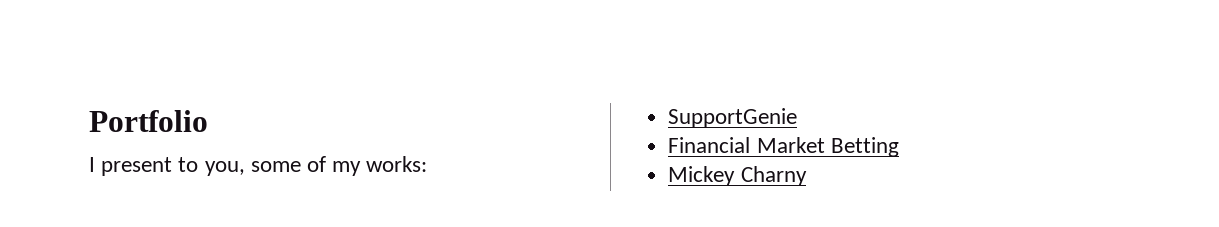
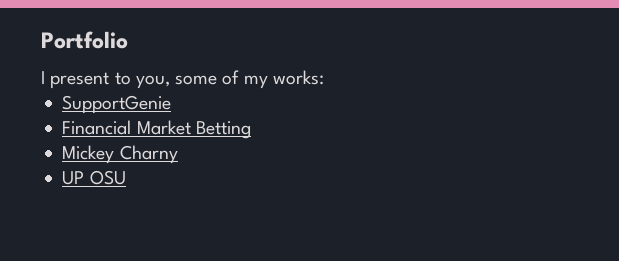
+ UP OSU

